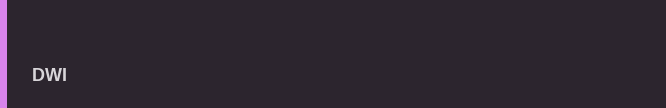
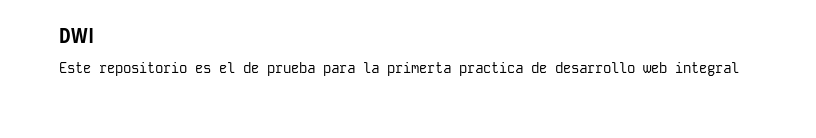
+ Este repositorio es el de prueba para la primerta practica de desarrollo web integral

